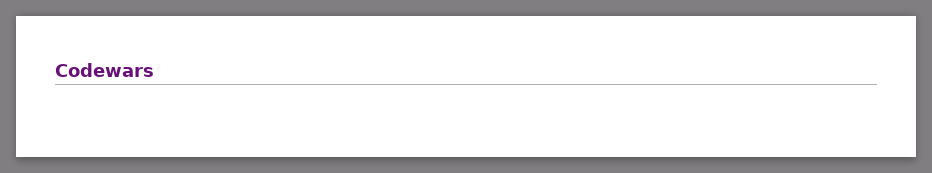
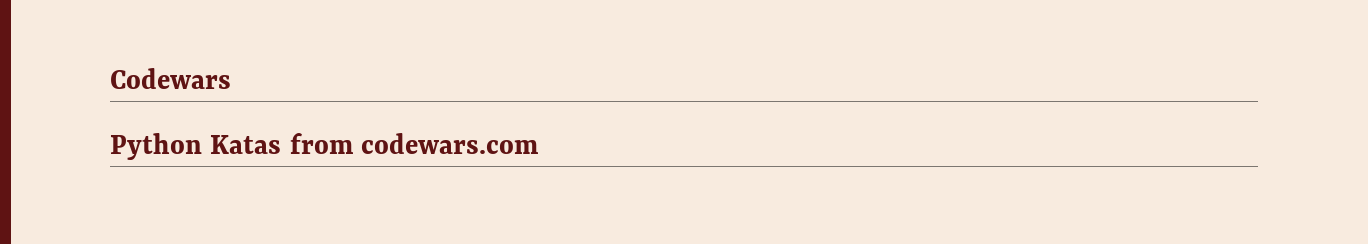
+ Python Katas from codewars.com

